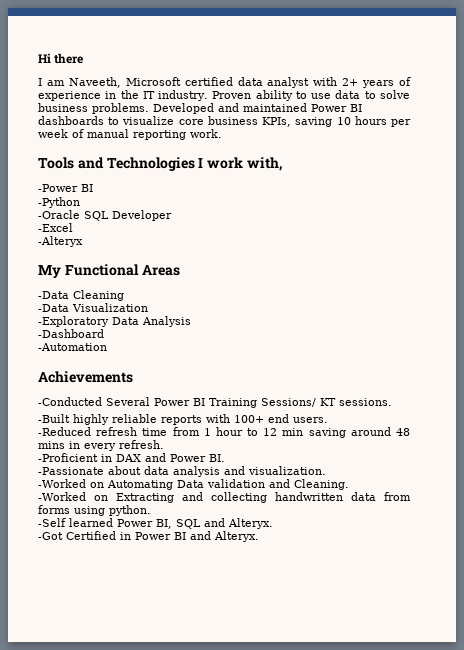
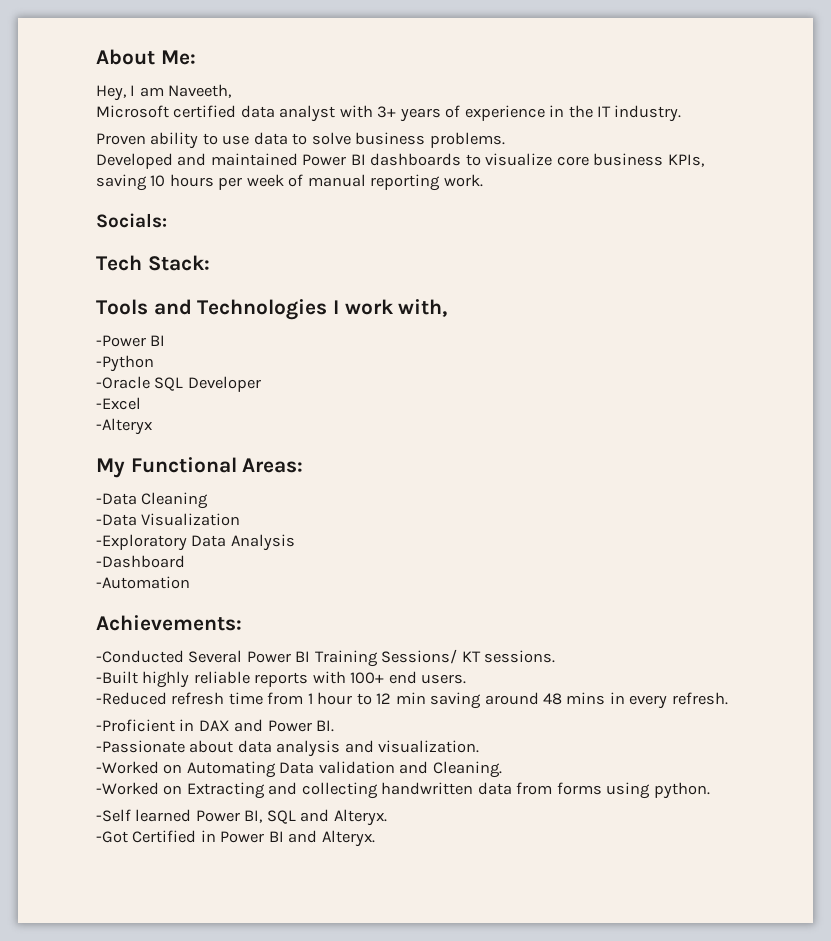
- Hi there
- I am Naveeth, Microsoft certified data analyst with 2+ years of experience in the IT industry. Proven ability to use data to solve business problems. Developed and maintained Power BI dashboards to visualize core business KPIs, saving 10 hours per week of manual reporting work.
+ About Me:
+ Hey, I am Naveeth,
+ Microsoft certified data analyst with 3+ years of experience in the IT industry.
+ Proven ability to use data to solve business problems.
+ Developed and maintained Power BI dashboards to visualize core business KPIs, saving 10 hours per week of manual reporting work.
+ Socials:
+ Tech Stack:
- My Functional Areas
+ My Functional Areas:
- Achievements
+ Achievements:

